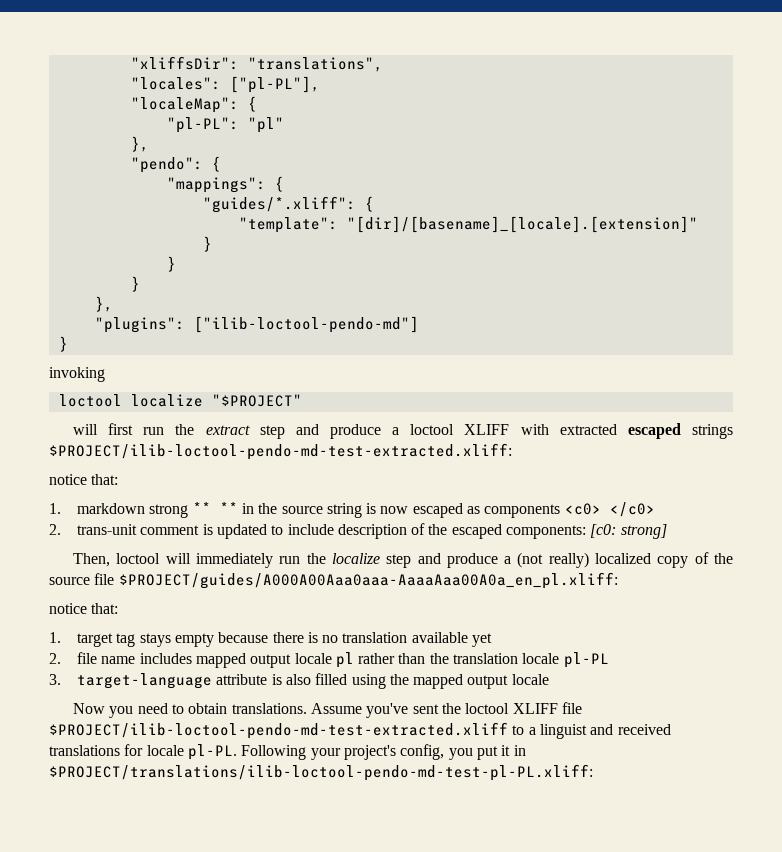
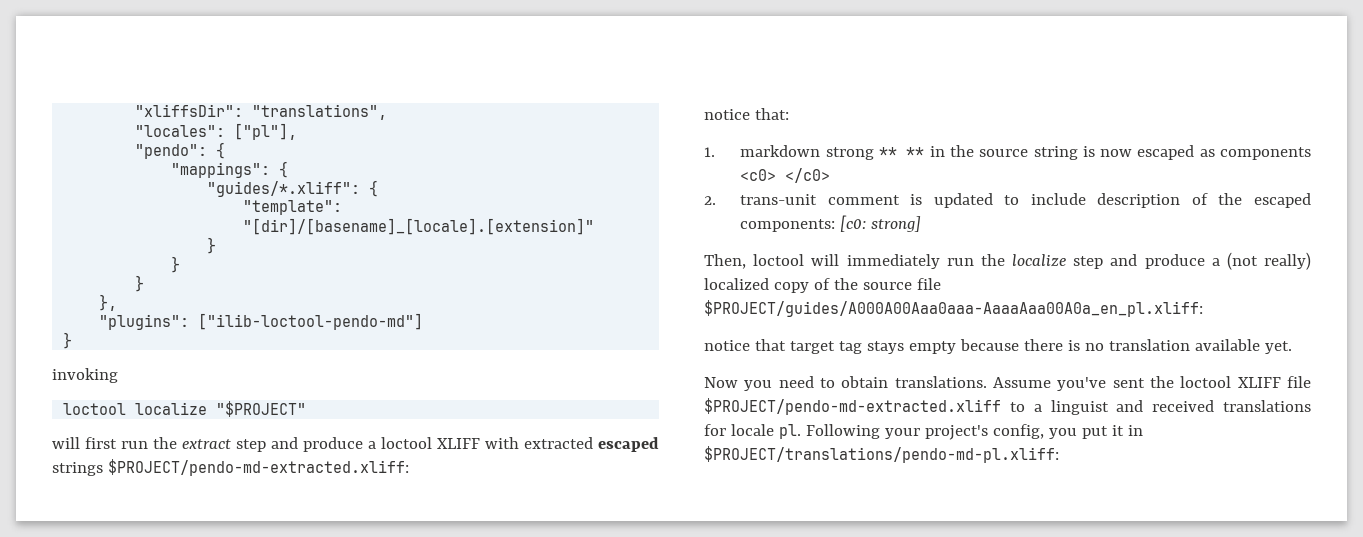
- "locales": ["pl-PL"],
- "localeMap": {
- "pl-PL": "pl"
- },
+ "locales": ["pl"],
- will first run the extract step and produce a loctool XLIFF with extracted escaped strings $PROJECT/ilib-loctool-pendo-md-test-extracted.xliff:
+ will first run the extract step and produce a loctool XLIFF with extracted escaped strings $PROJECT/pendo-md-extracted.xliff:
  Then, loctool will immediately run the localize step and produce a (not really) localized copy of the source file $PROJECT/guides/A000A00Aaa0aaa-AaaaAaa00A0a_en_pl.xliff:
- notice that:
- 1. target tag stays empty because there is no translation available yet
- 2. file name includes mapped output locale pl rather than the translation locale pl-PL
- 3. target-language attribute is also filled using the mapped output locale
+ notice that target tag stays empty because there is no translation available yet.
- Assume you've sent the loctool XLIFF file $PROJECT/ilib-loctool-pendo-md-test-extracted.xliff to a linguist and received translations for locale pl-PL.
+ Assume you've sent the loctool XLIFF file $PROJECT/pendo-md-extracted.xliff to a linguist and received translations for locale pl.
- Following your project's config, you put it in $PROJECT/translations/ilib-loctool-pendo-md-test-pl-PL.xliff:
+ Following your project's config, you put it in $PROJECT/translations/pendo-md-pl.xliff:

